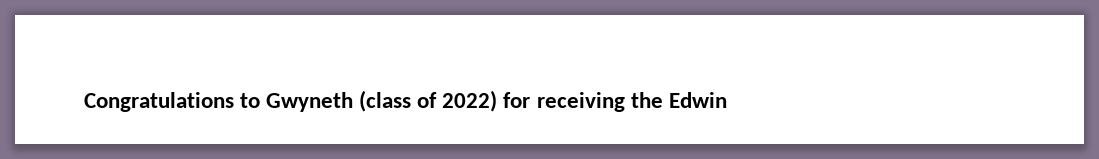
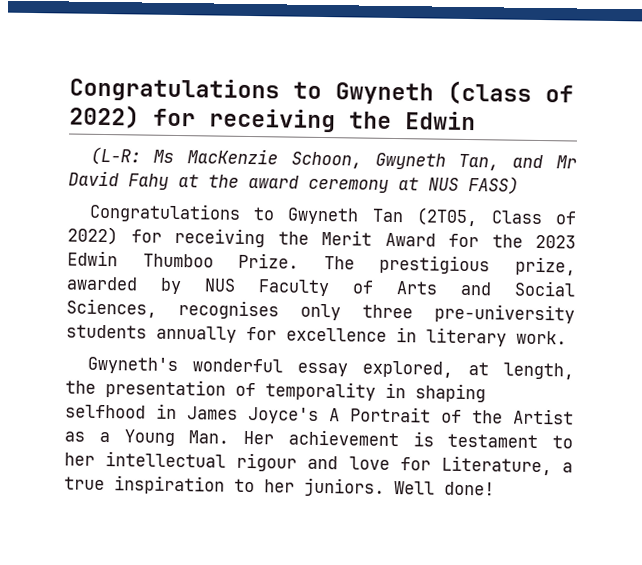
+ (L-R: Ms MacKenzie Schoon, Gwyneth Tan, and Mr David Fahy at the award ceremony at NUS FASS)
+ Congratulations to Gwyneth Tan (2T05, Class of 2022) for receiving the Merit Award for the 2023 Edwin Thumboo Prize. The prestigious prize, awarded by NUS Faculty of Arts and Social Sciences, recognises only three pre-university students annually for excellence in literary work.
+ Gwyneth's wonderful essay explored, at length, the presentation of temporality in shaping selfhood in James Joyce's A Portrait of the Artist as a Young Man. Her achievement is testament to her intellectual rigour and love for Literature, a true inspiration to her juniors. Well done!

